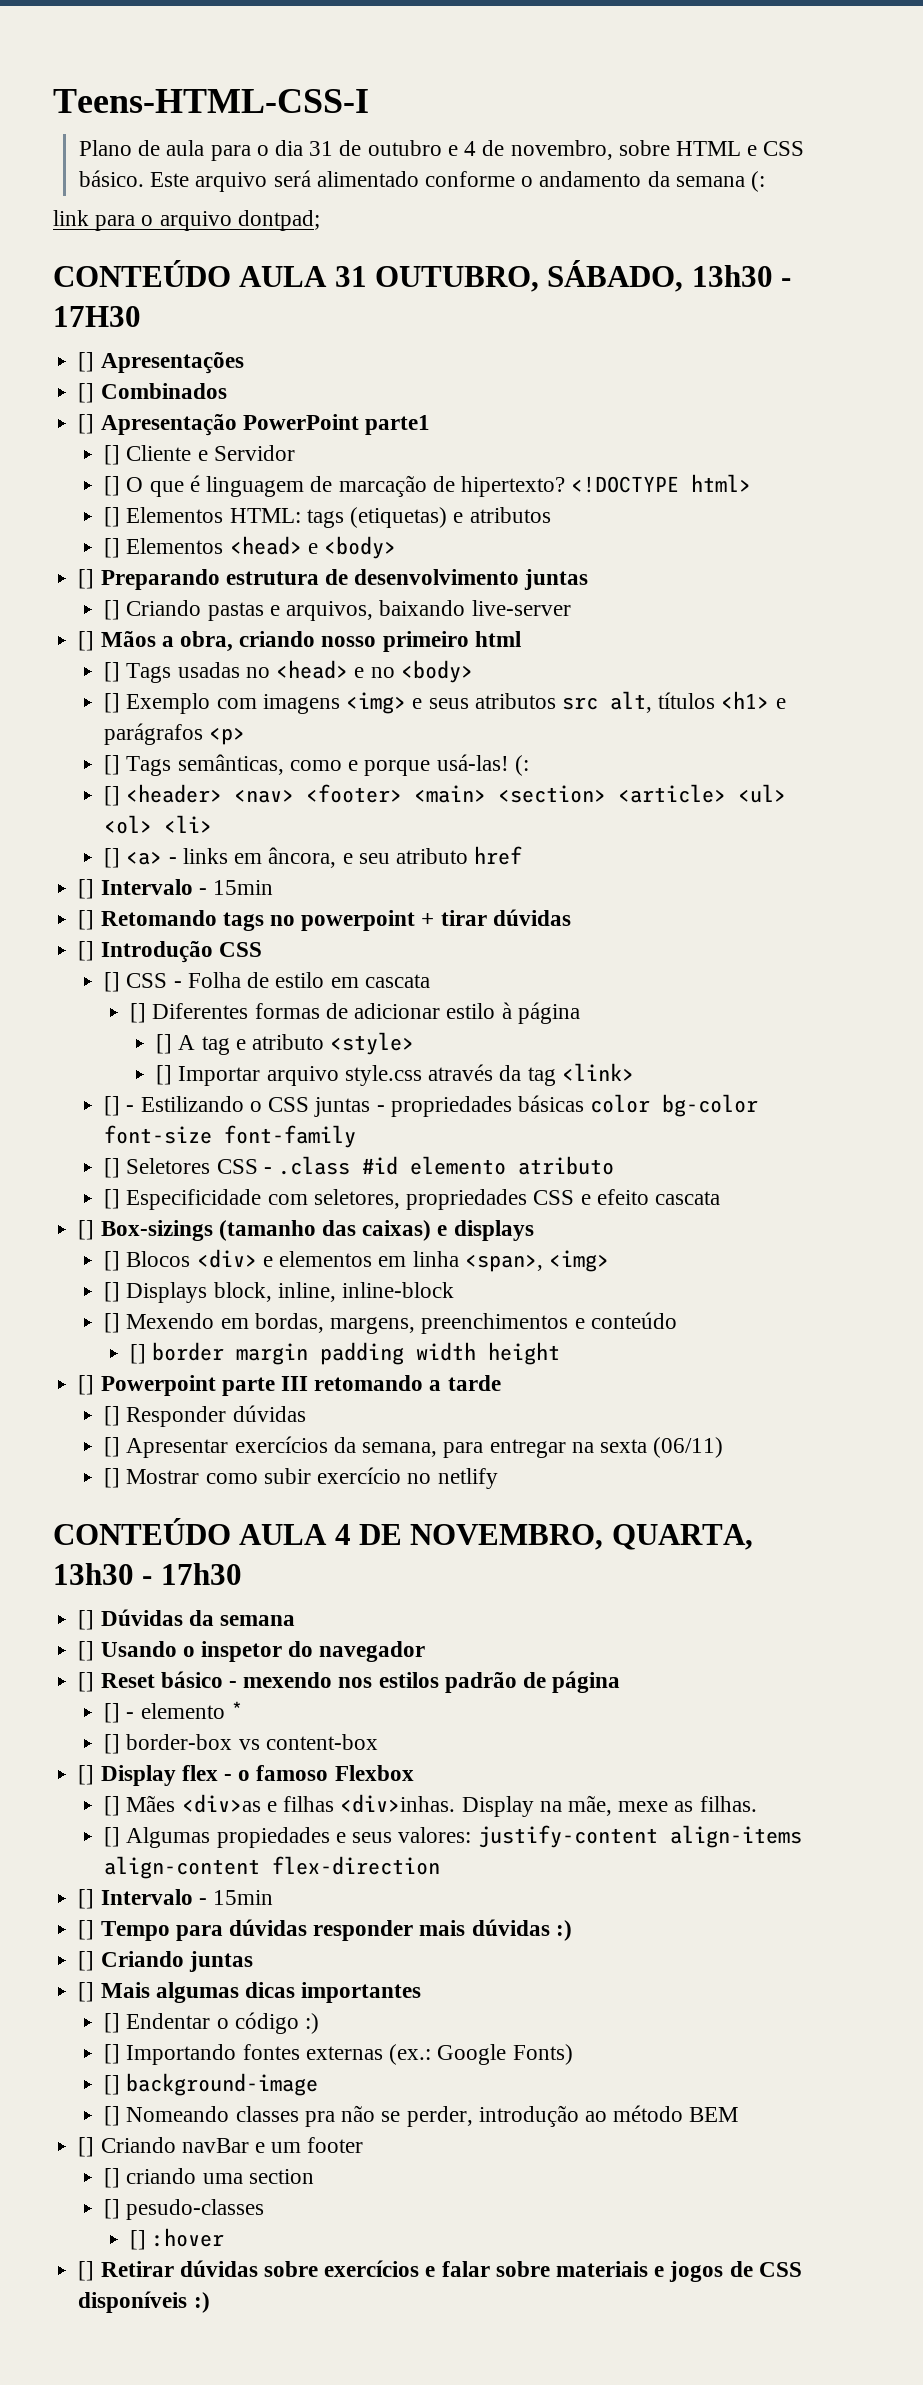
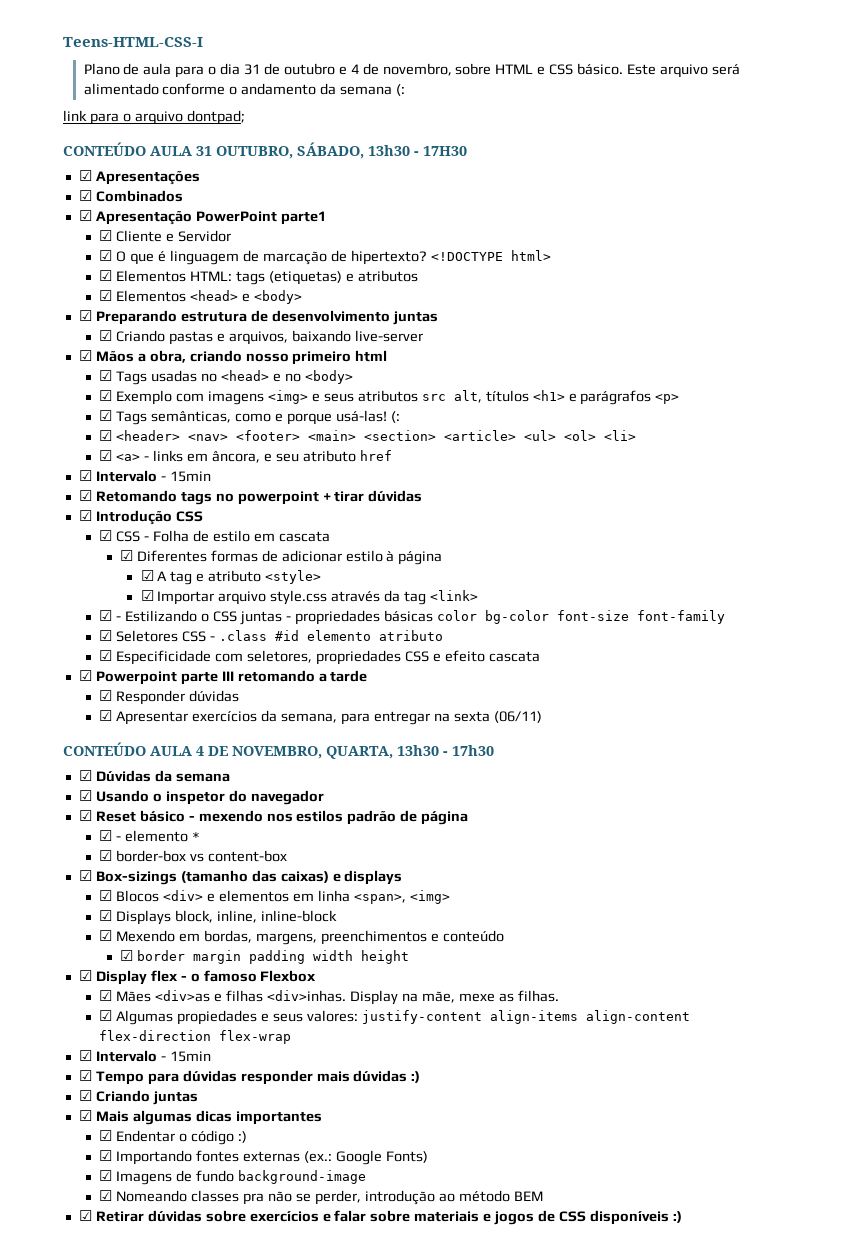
- [] Apresentações
+ ☑ Apresentações
- [] Combinados
+ ☑ Combinados
- [] Apresentação PowerPoint parte1
+ ☑ Apresentação PowerPoint parte1
- [] Cliente e Servidor
+ ☑ Cliente e Servidor
- [] O que é linguagem de marcação de hipertexto?
+ ☑ O que é linguagem de marcação de hipertexto?
- [] Elementos HTML: tags (etiquetas) e atributos
+ ☑ Elementos HTML: tags (etiquetas) e atributos
- [] Elementos <head> e <body>
+ ☑ Elementos <head> e <body>
- [] Preparando estrutura de desenvolvimento juntas
+ ☑ Preparando estrutura de desenvolvimento juntas
- [] Criando pastas e arquivos, baixando live-server
+ ☑ Criando pastas e arquivos, baixando live-server
- [] Mãos a obra, criando nosso primeiro html
+ ☑ Mãos a obra, criando nosso primeiro html
- [] Tags usadas no <head> e no <body>
+ ☑ Tags usadas no <head> e no <body>
- [] Exemplo com imagens <img> e seus atributos src alt, títulos <h1> e parágrafos <p>
+ ☑ Exemplo com imagens <img> e seus atributos src alt, títulos <h1> e parágrafos <p>
- [] Tags semânticas, como e porque usá-las!
+ ☑ Tags semânticas, como e porque usá-las!
- [] <header> <nav> <footer> <main> <section> <article> <ul> <ol> <li>
+ ☑ <header> <nav> <footer> <main> <section> <article> <ul> <ol> <li>
- [] <a> - links em âncora, e seu atributo href
- [] Intervalo - 15min
- [] Retomando tags no powerpoint + tirar dúvidas
+ ☑ <a> - links em âncora, e seu atributo href
+ ☑ Intervalo - 15min
+ ☑ Retomando tags no powerpoint + tirar dúvidas
- [] Introdução CSS
+ ☑ Introdução CSS
- [] CSS - Folha de estilo em cascata
+ ☑ CSS - Folha de estilo em cascata
- [] Diferentes formas de adicionar estilo à página
+ ☑ Diferentes formas de adicionar estilo à página
- [] A tag e atributo <style>
+ ☑ A tag e atributo <style>
- [] Importar arquivo style.css através da tag <link>
+ ☑ Importar arquivo style.css através da tag <link>
- [] - Estilizando o CSS juntas - propriedades básicas color bg-color font-size font-family
+ ☑ - Estilizando o CSS juntas - propriedades básicas color bg-color font-size font-family
- [] Seletores CSS - .class #id elemento atributo
+ ☑ Seletores CSS - .class #id elemento atributo
- [] Especificidade com seletores, propriedades CSS e efeito cascata
+ ☑ Especificidade com seletores, propriedades CSS e efeito cascata
- [] Box-sizings (tamanho das caixas) e displays
- [] Blocos <div> e elementos em linha <span>, <img>
- [] Displays block, inline, inline-block
- [] Mexendo em bordas, margens, preenchimentos e conteúdo
- [] border margin padding width height
- [] Powerpoint parte III retomando a tarde
+ ☑ Powerpoint parte III retomando a tarde
- [] Responder dúvidas
+ ☑ Responder dúvidas
- [] Apresentar exercícios da semana, para entregar na sexta (06/11)
+ ☑ Apresentar exercícios da semana, para entregar na sexta (06/11)
- [] Mostrar como subir exercício no netlify
- [] Dúvidas da semana
+ ☑ Dúvidas da semana
- [] Usando o inspetor do navegador
+ ☑ Usando o inspetor do navegador
- [] Reset básico - mexendo nos estilos padrão de página
+ ☑ Reset básico - mexendo nos estilos padrão de página
- [] - elemento *
+ ☑ - elemento *
- [] border-box vs content-box
+ ☑ border-box vs content-box
- [] Display flex - o famoso Flexbox
+ ☑ Box-sizings (tamanho das caixas) e displays
+ ☑ Blocos <div> e elementos em linha <span>, <img>
+ ☑ Displays block, inline, inline-block
+ ☑ Mexendo em bordas, margens, preenchimentos e conteúdo
+ ☑ border margin padding width height
+ ☑ Display flex - o famoso Flexbox
- [] Mães <div>as e filhas <div>inhas.
+ ☑ Mães <div>as e filhas <div>inhas.
- [] Algumas propiedades e seus valores: justify-content align-items align-content flex-direction
- [] Intervalo - 15min
- [] Tempo para dúvidas responder mais dúvidas :)
+ ☑ Algumas propiedades e seus valores: justify-content align-items align-content flex-direction flex-wrap
+ ☑ Intervalo - 15min
+ ☑ Tempo para dúvidas responder mais dúvidas :)
- [] Criando juntas
+ ☑ Criando juntas
- [] Mais algumas dicas importantes
+ ☑ Mais algumas dicas importantes
- [] Endentar o código :)
+ ☑ Endentar o código :)
- [] Importando fontes externas (ex.: Google Fonts)
+ ☑ Importando fontes externas (ex.: Google Fonts)
- [] background-image
+ ☑ Imagens de fundo background-image
- [] Nomeando classes pra não se perder, introdução ao método BEM
+ ☑ Nomeando classes pra não se perder, introdução ao método BEM
- [] Criando navBar e um footer
- [] criando uma section
- [] pesudo-classes
- [] :hover
- [] Retirar dúvidas sobre exercícios e falar sobre materiais e jogos de CSS disponíveis :)
+ ☑ Retirar dúvidas sobre exercícios e falar sobre materiais e jogos de CSS disponíveis :)

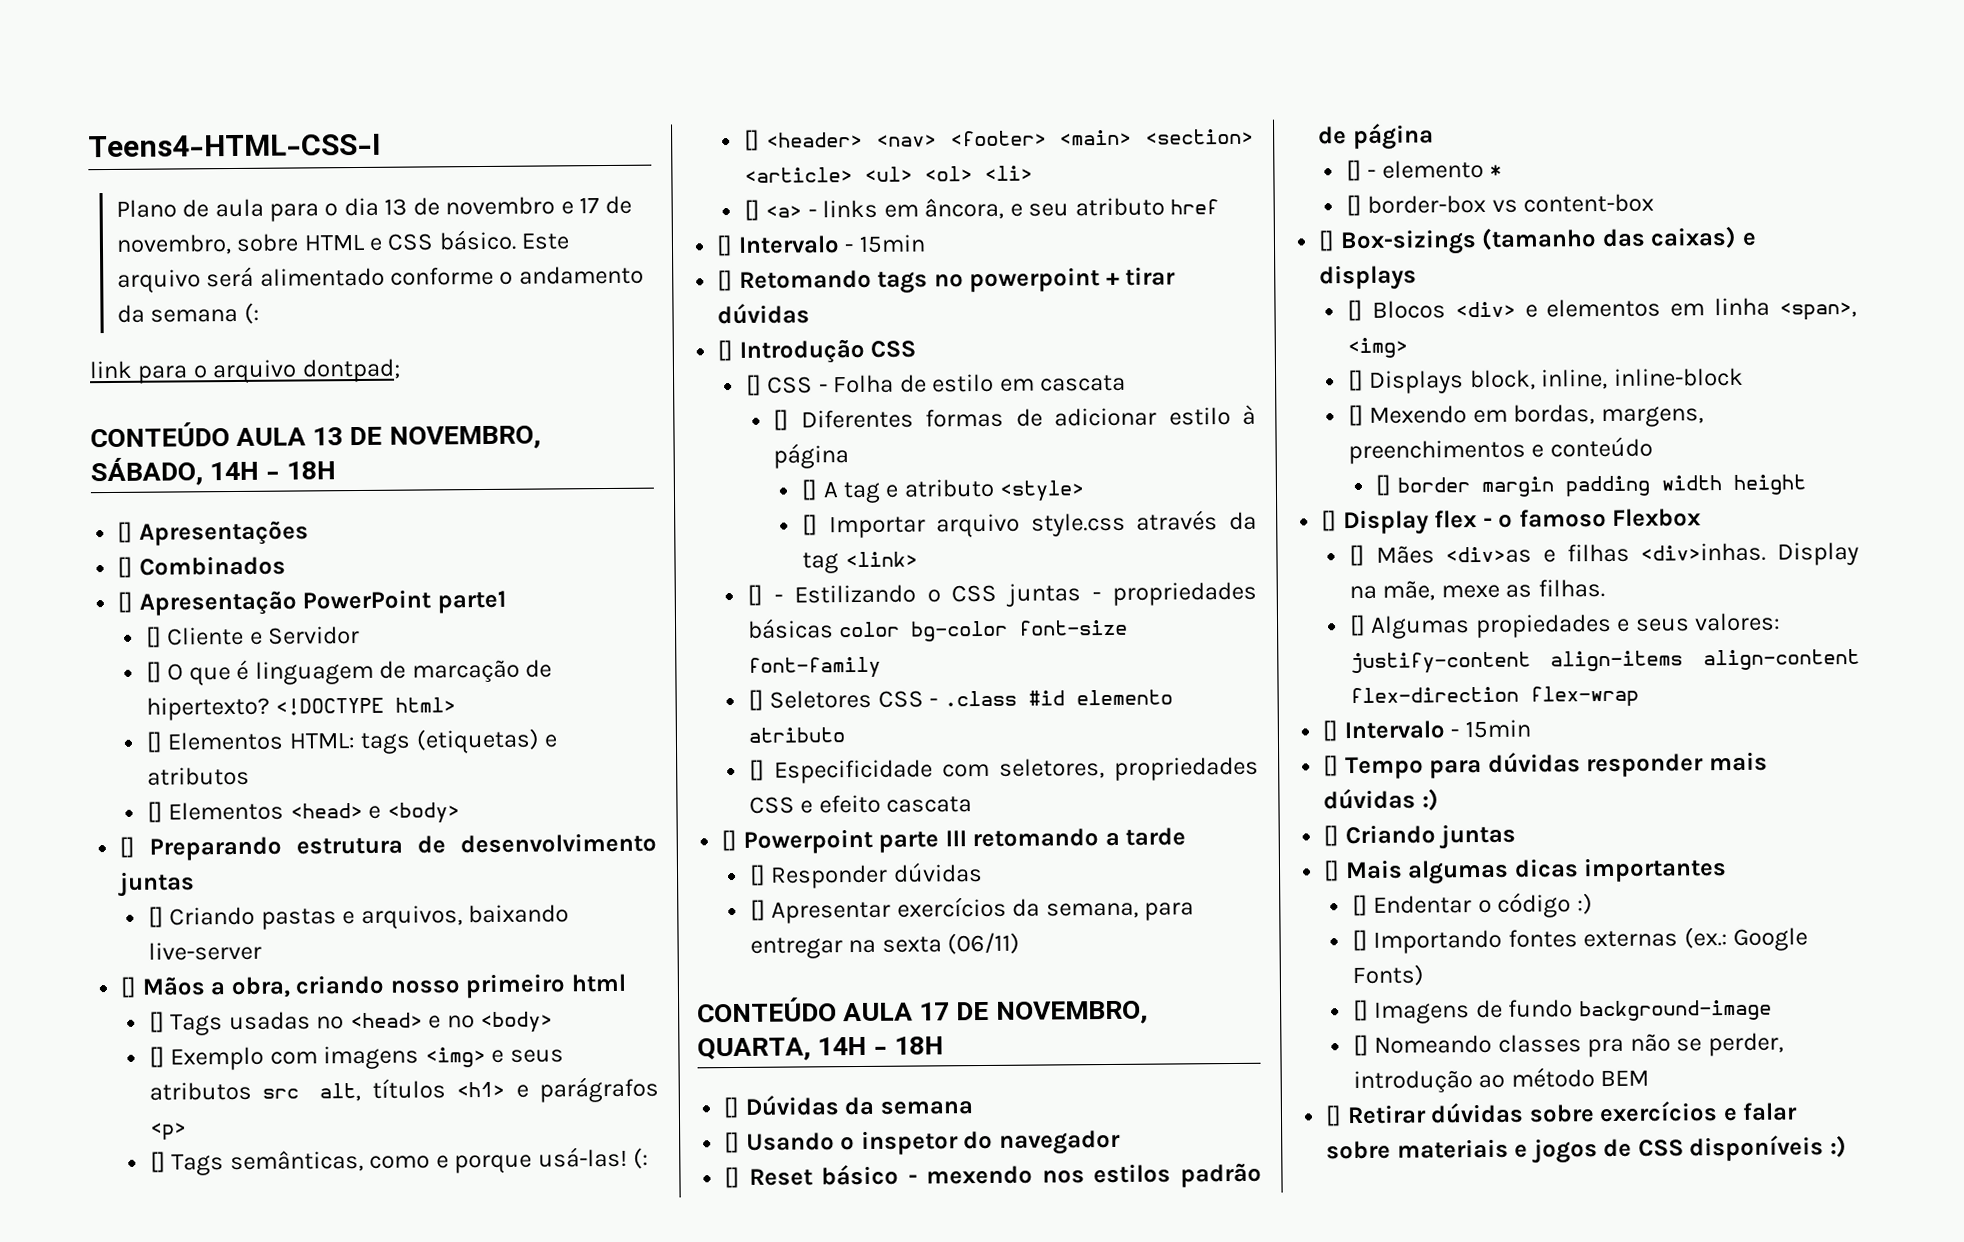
- Teens-HTML-CSS-I
+ Teens4-HTML-CSS-I
- Plano de aula para o dia 31 de outubro e 4 de novembro, sobre HTML e CSS básico.
+ Plano de aula para o dia 13 de novembro e 17 de novembro, sobre HTML e CSS básico.
- CONTEÚDO AULA 31 OUTUBRO, SÁBADO, 13h30 - 17H30
- ☑ Apresentações
+ CONTEÚDO AULA 13 DE NOVEMBRO, SÁBADO, 14H - 18H
+ [] Apresentações
- ☑ Combinados
+ [] Combinados
- ☑ Apresentação PowerPoint parte1
+ [] Apresentação PowerPoint parte1
- ☑ Cliente e Servidor
+ [] Cliente e Servidor
- ☑ O que é linguagem de marcação de hipertexto?
+ [] O que é linguagem de marcação de hipertexto?
- ☑ Elementos HTML: tags (etiquetas) e atributos
+ [] Elementos HTML: tags (etiquetas) e atributos
- ☑ Elementos <head> e <body>
+ [] Elementos <head> e <body>
- ☑ Preparando estrutura de desenvolvimento juntas
+ [] Preparando estrutura de desenvolvimento juntas
- ☑ Criando pastas e arquivos, baixando live-server
+ [] Criando pastas e arquivos, baixando live-server
- ☑ Mãos a obra, criando nosso primeiro html
+ [] Mãos a obra, criando nosso primeiro html
- ☑ Tags usadas no <head> e no <body>
+ [] Tags usadas no <head> e no <body>
- ☑ Exemplo com imagens <img> e seus atributos src alt, títulos <h1> e parágrafos <p>
+ [] Exemplo com imagens <img> e seus atributos src alt, títulos <h1> e parágrafos <p>
- ☑ Tags semânticas, como e porque usá-las!
+ [] Tags semânticas, como e porque usá-las!
- ☑ <header> <nav> <footer> <main> <section> <article> <ul> <ol> <li>
+ [] <header> <nav> <footer> <main> <section> <article> <ul> <ol> <li>
- ☑ <a> - links em âncora, e seu atributo href
- ☑ Intervalo - 15min
- ☑ Retomando tags no powerpoint + tirar dúvidas
+ [] <a> - links em âncora, e seu atributo href
+ [] Intervalo - 15min
+ [] Retomando tags no powerpoint + tirar dúvidas
- ☑ Introdução CSS
+ [] Introdução CSS
- ☑ CSS - Folha de estilo em cascata
+ [] CSS - Folha de estilo em cascata
- ☑ Diferentes formas de adicionar estilo à página
+ [] Diferentes formas de adicionar estilo à página
- ☑ A tag e atributo <style>
+ [] A tag e atributo <style>
- ☑ Importar arquivo style.css através da tag <link>
+ [] Importar arquivo style.css através da tag <link>
- ☑ - Estilizando o CSS juntas - propriedades básicas color bg-color font-size font-family
+ [] - Estilizando o CSS juntas - propriedades básicas color bg-color font-size font-family
- ☑ Seletores CSS - .class #id elemento atributo
+ [] Seletores CSS - .class #id elemento atributo
- ☑ Especificidade com seletores, propriedades CSS e efeito cascata
+ [] Especificidade com seletores, propriedades CSS e efeito cascata
- ☑ Powerpoint parte III retomando a tarde
+ [] Powerpoint parte III retomando a tarde
- ☑ Responder dúvidas
+ [] Responder dúvidas
- ☑ Apresentar exercícios da semana, para entregar na sexta (06/11)
+ [] Apresentar exercícios da semana, para entregar na sexta (06/11)
- CONTEÚDO AULA 4 DE NOVEMBRO, QUARTA, 13h30 - 17h30
- ☑ Dúvidas da semana
+ CONTEÚDO AULA 17 DE NOVEMBRO, QUARTA, 14H - 18H
+ [] Dúvidas da semana
- ☑ Usando o inspetor do navegador
+ [] Usando o inspetor do navegador
- ☑ Reset básico - mexendo nos estilos padrão de página
+ [] Reset básico - mexendo nos estilos padrão de página
- ☑ - elemento *
+ [] - elemento *
- ☑ border-box vs content-box
+ [] border-box vs content-box
- ☑ Box-sizings (tamanho das caixas) e displays
+ [] Box-sizings (tamanho das caixas) e displays
- ☑ Blocos <div> e elementos em linha <span>, <img>
+ [] Blocos <div> e elementos em linha <span>, <img>
- ☑ Displays block, inline, inline-block
+ [] Displays block, inline, inline-block
- ☑ Mexendo em bordas, margens, preenchimentos e conteúdo
+ [] Mexendo em bordas, margens, preenchimentos e conteúdo
- ☑ border margin padding width height
+ [] border margin padding width height
- ☑ Display flex - o famoso Flexbox
+ [] Display flex - o famoso Flexbox
- ☑ Mães <div>as e filhas <div>inhas.
+ [] Mães <div>as e filhas <div>inhas.
- ☑ Algumas propiedades e seus valores: justify-content align-items align-content flex-direction flex-wrap
- ☑ Intervalo - 15min
- ☑ Tempo para dúvidas responder mais dúvidas :)
+ [] Algumas propiedades e seus valores: justify-content align-items align-content flex-direction flex-wrap
+ [] Intervalo - 15min
+ [] Tempo para dúvidas responder mais dúvidas :)
- ☑ Criando juntas
+ [] Criando juntas
- ☑ Mais algumas dicas importantes
+ [] Mais algumas dicas importantes
- ☑ Endentar o código :)
+ [] Endentar o código :)
- ☑ Importando fontes externas (ex.: Google Fonts)
+ [] Importando fontes externas (ex.: Google Fonts)
- ☑ Imagens de fundo background-image
+ [] Imagens de fundo background-image
- ☑ Nomeando classes pra não se perder, introdução ao método BEM
+ [] Nomeando classes pra não se perder, introdução ao método BEM
- ☑ Retirar dúvidas sobre exercícios e falar sobre materiais e jogos de CSS disponíveis :)
+ [] Retirar dúvidas sobre exercícios e falar sobre materiais e jogos de CSS disponíveis :)

